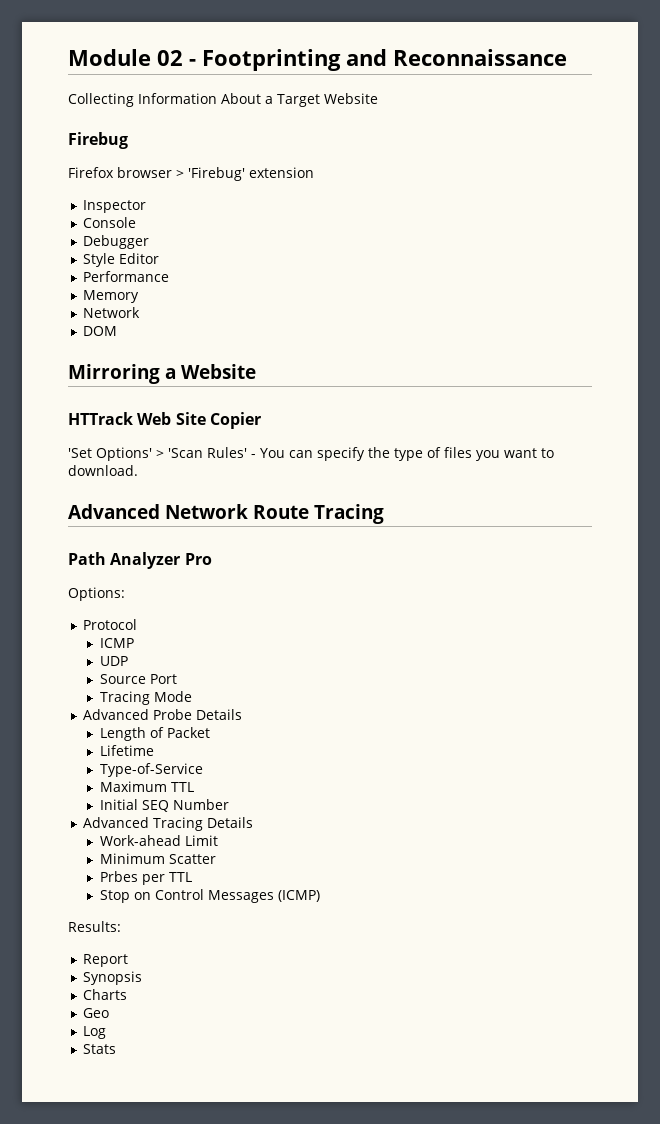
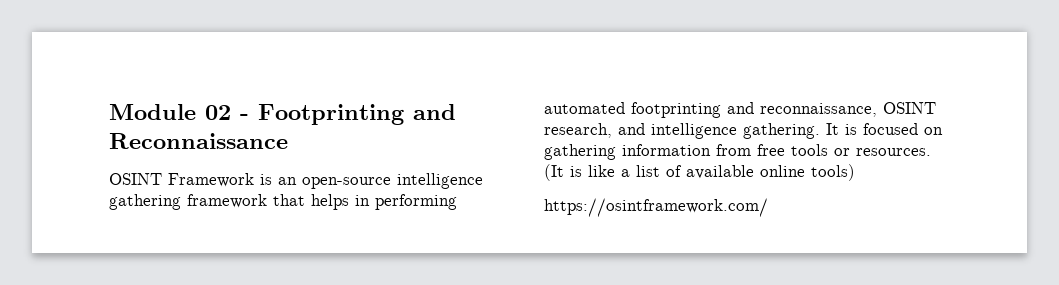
- Collecting Information About a Target Website
- Firebug
- Firefox browser > 'Firebug' extension
- Inspector
- Console
- Debugger
- Style Editor
- Performance
- Memory
- Network
- DOM
- Mirroring a Website
- HTTrack Web Site Copier
- 'Set Options' > 'Scan Rules' - You can specify the type of files you want to download.
- Advanced Network Route Tracing
- Path Analyzer Pro
- Options:
- Protocol
- ICMP
- UDP
- Source Port
- Tracing Mode
- Advanced Probe Details
- Length of Packet
- Lifetime
- Type-of-Service
- Maximum TTL
- Initial SEQ Number
- Advanced Tracing Details
- Work-ahead Limit
- Minimum Scatter
- Prbes per TTL
- Stop on Control Messages (ICMP)
- Results:
- Report
- Synopsis
- Charts
- Geo
- Log
- Stats
+ OSINT Framework is an open-source intelligence gathering framework that helps in performing automated footprinting and reconnaissance, OSINT research, and intelligence gathering. It is focused on gathering information from free tools or resources. (It is like a list of available online tools)
+ https://osintframework.com/

